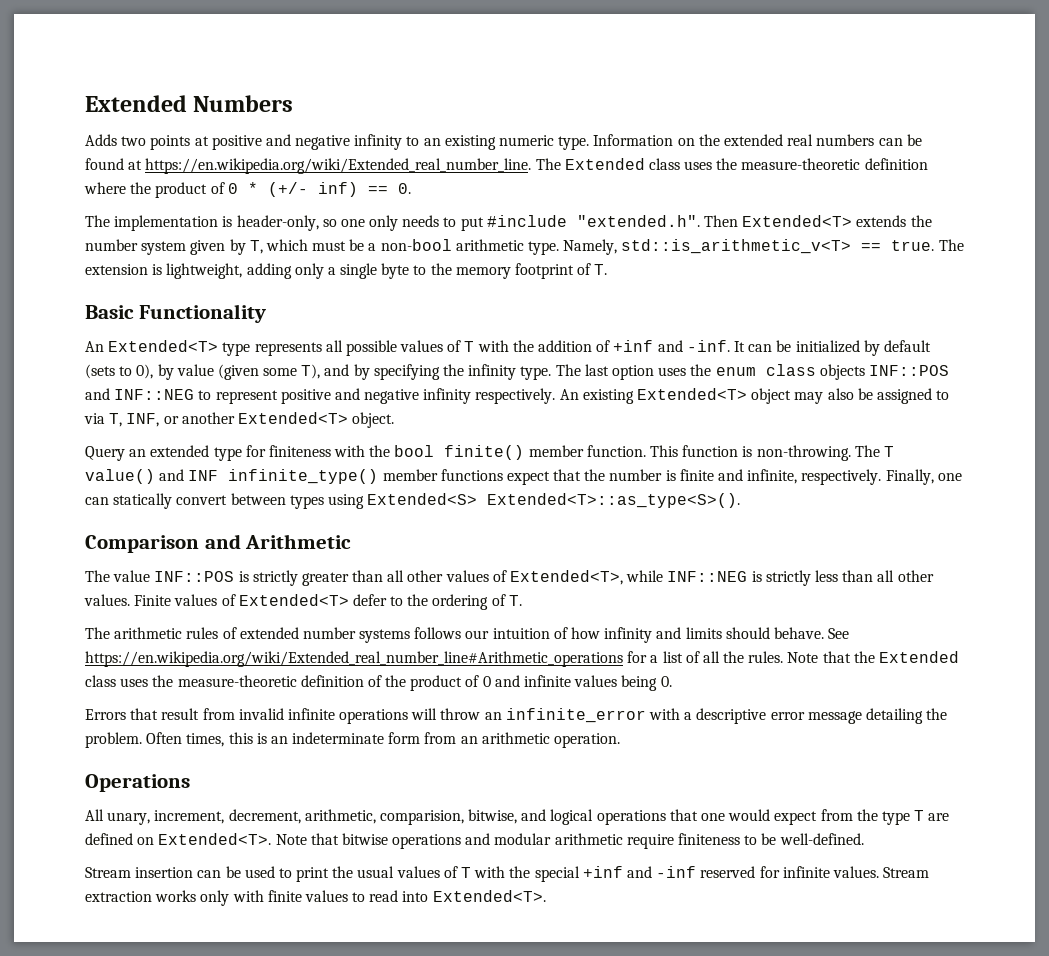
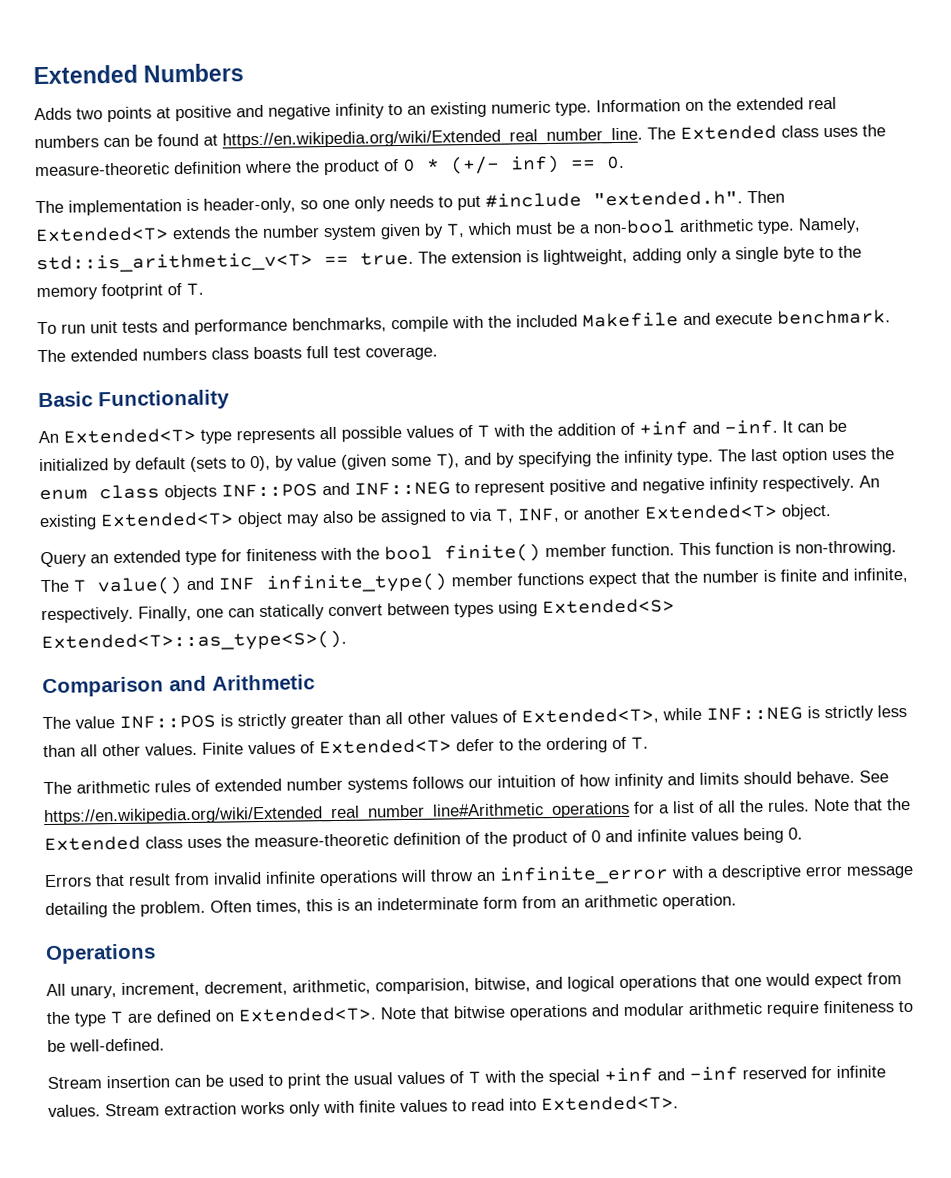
+ To run unit tests and performance benchmarks, compile with the included Makefile and execute benchmark. The extended numbers class boasts full test coverage.

